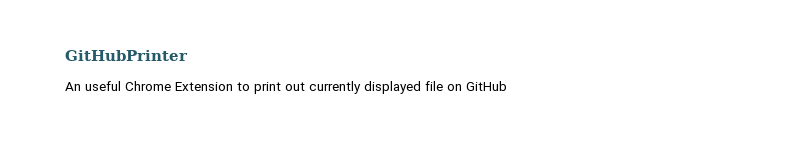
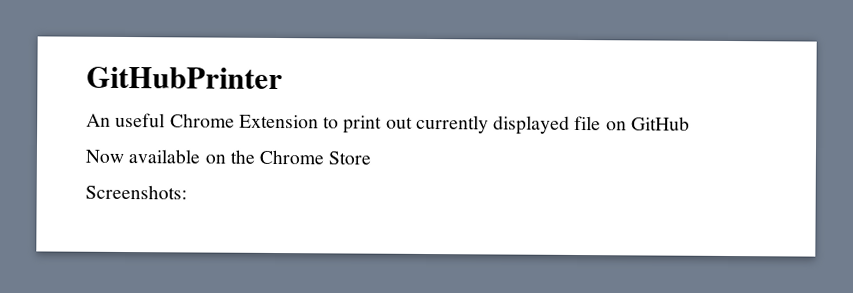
+ Now available on the Chrome Store
+ Screenshots:

